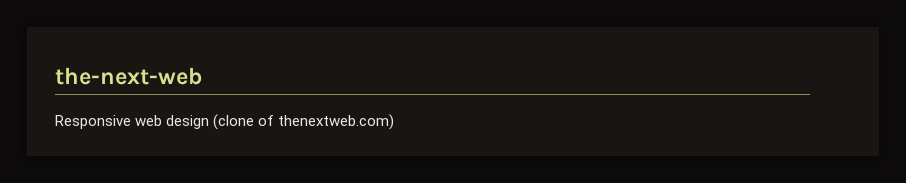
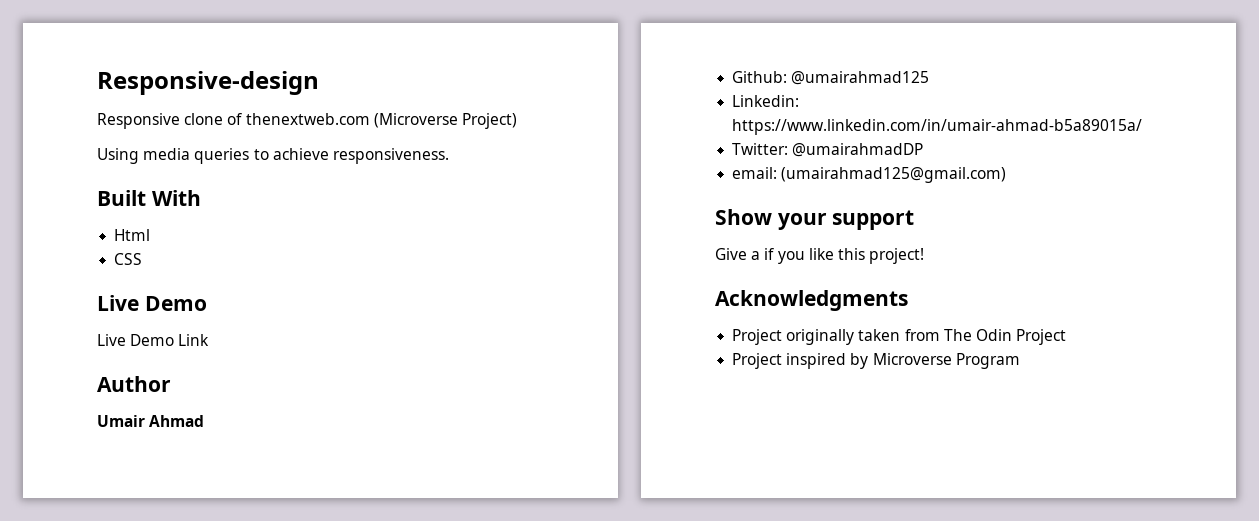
- the-next-web
+ Responsive-design
- Responsive web design (clone of thenextweb.com)
+ Responsive clone of thenextweb.com (Microverse Project)
+ Using media queries to achieve responsiveness.
+ Built With
+ Html
+ CSS
+ Live Demo
+ Live Demo Link
+ Author
+ Umair Ahmad
+ Github: @umairahmad125
+ Linkedin: https://www.linkedin.com/in/umair-ahmad-b5a89015a/
+ Twitter: @umairahmadDP
+ email: (umairahmad125@gmail.com)
+ Show your support
+ Give a if you like this project!
+ Acknowledgments
+ Project originally taken from The Odin Project
+ Project inspired by Microverse Program

